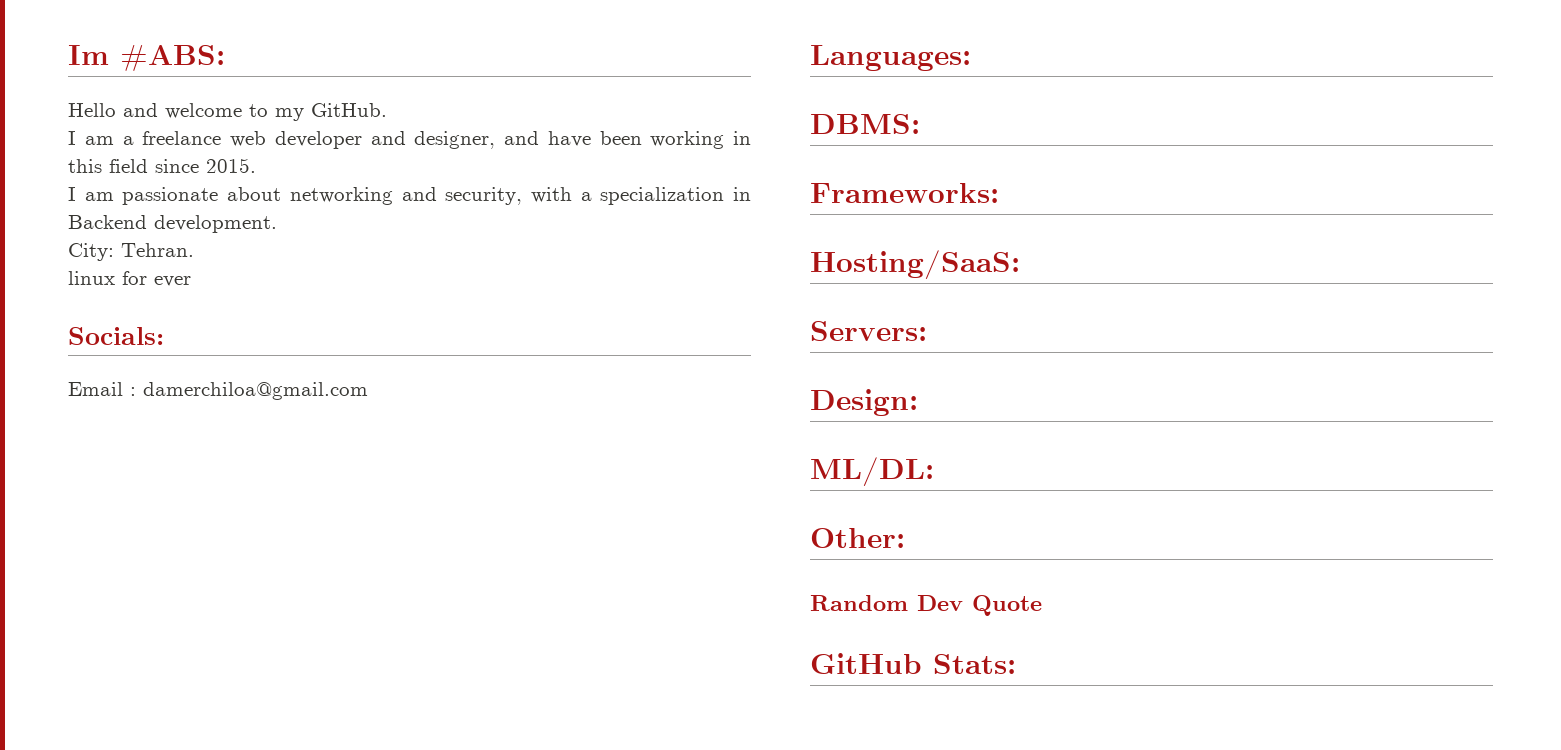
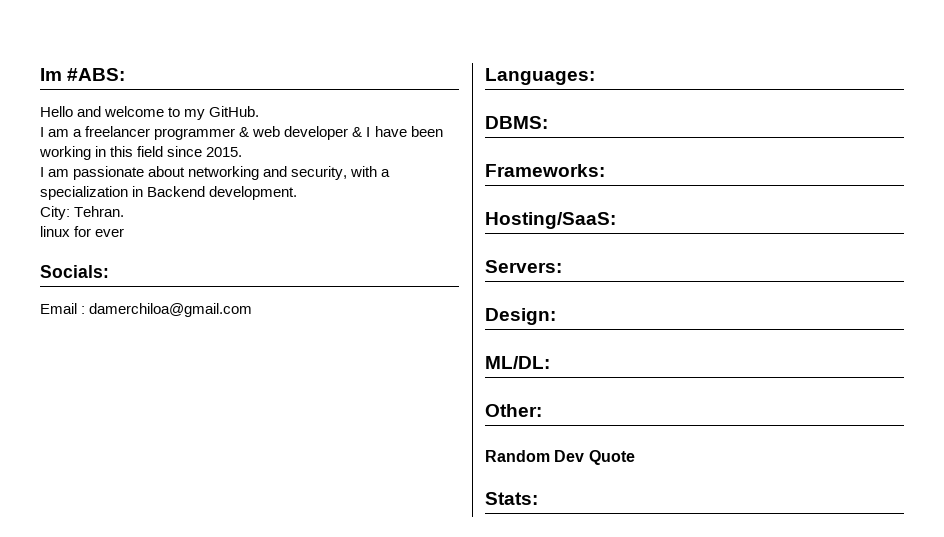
- I am a freelance web developer and designer, and have been working in this field since 2015.
+ I am a freelancer programmer & web developer & I have been working in this field since 2015.
- GitHub Stats:
+ Stats:

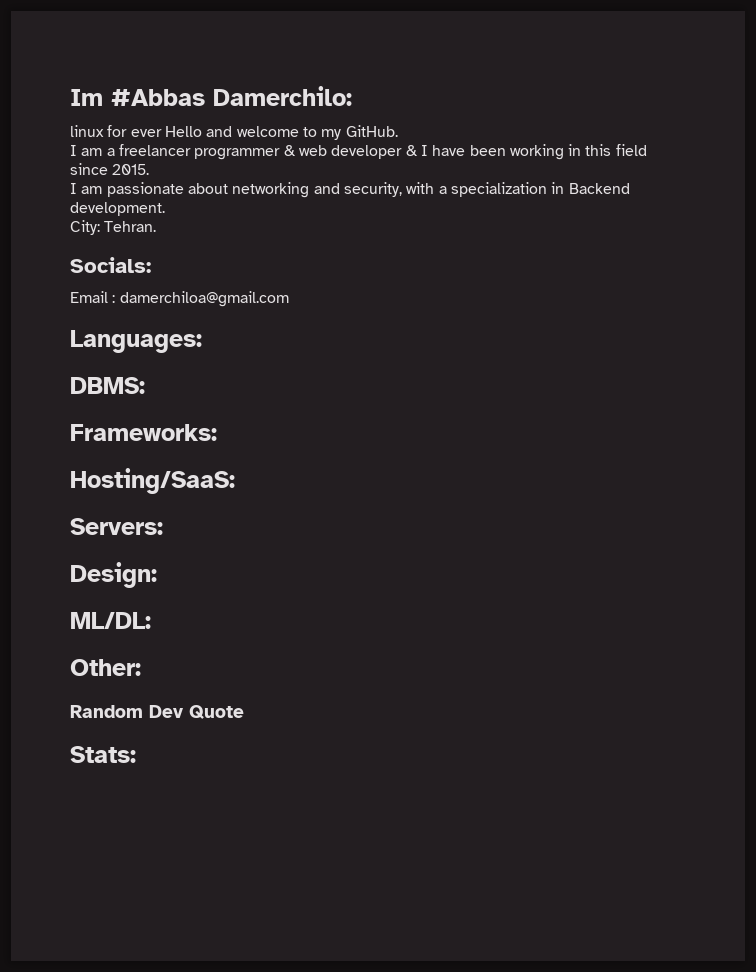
- Im #ABS:
- Hello and welcome to my GitHub.
+ Im #Abbas Damerchilo:
+ linux for ever Hello and welcome to my GitHub.
- linux for ever

